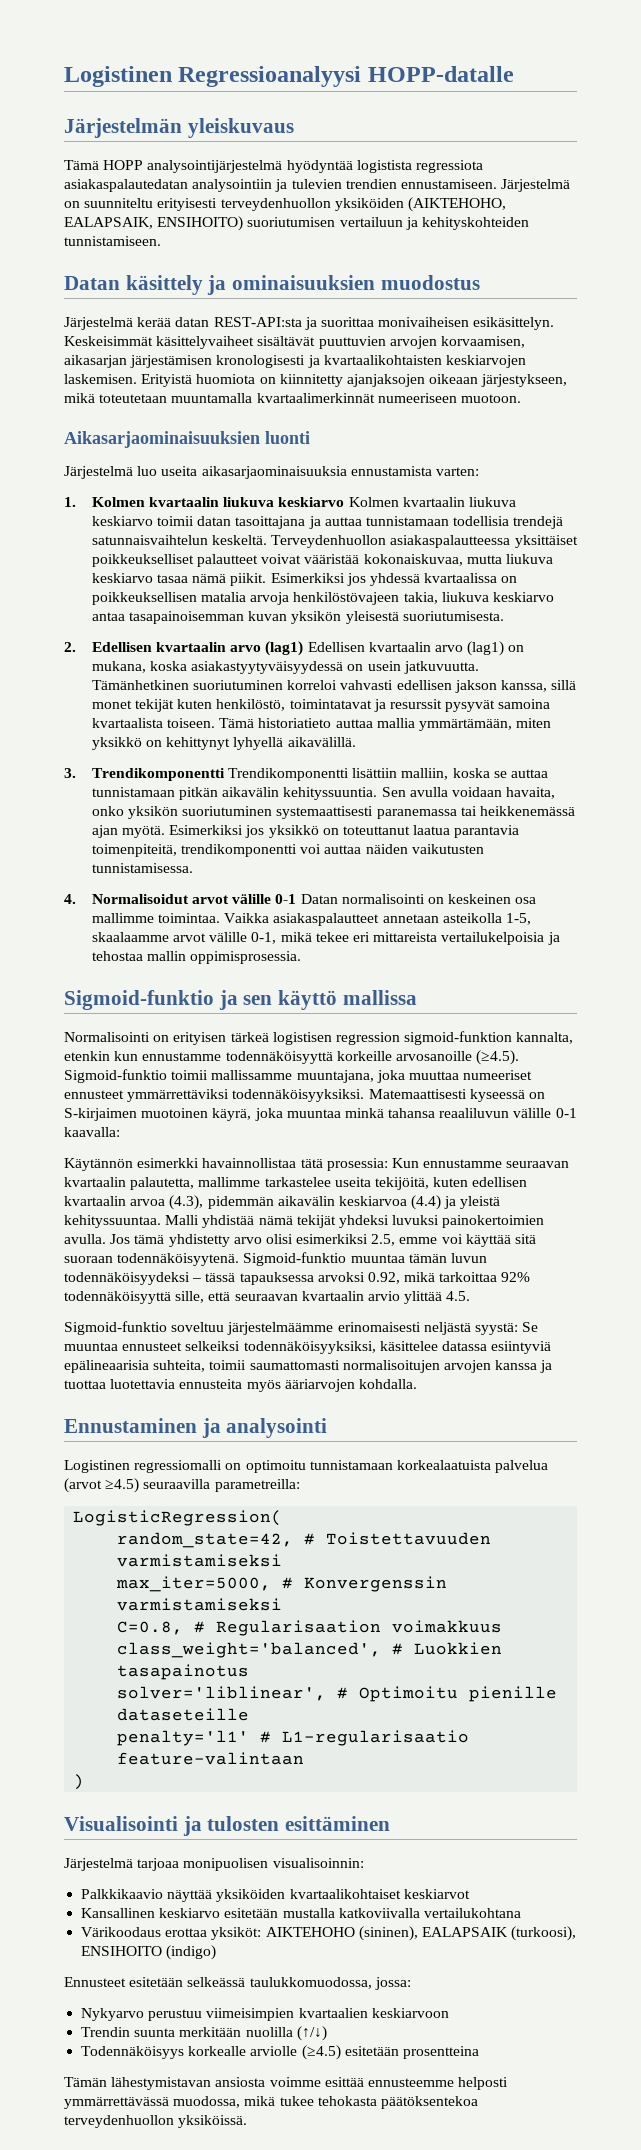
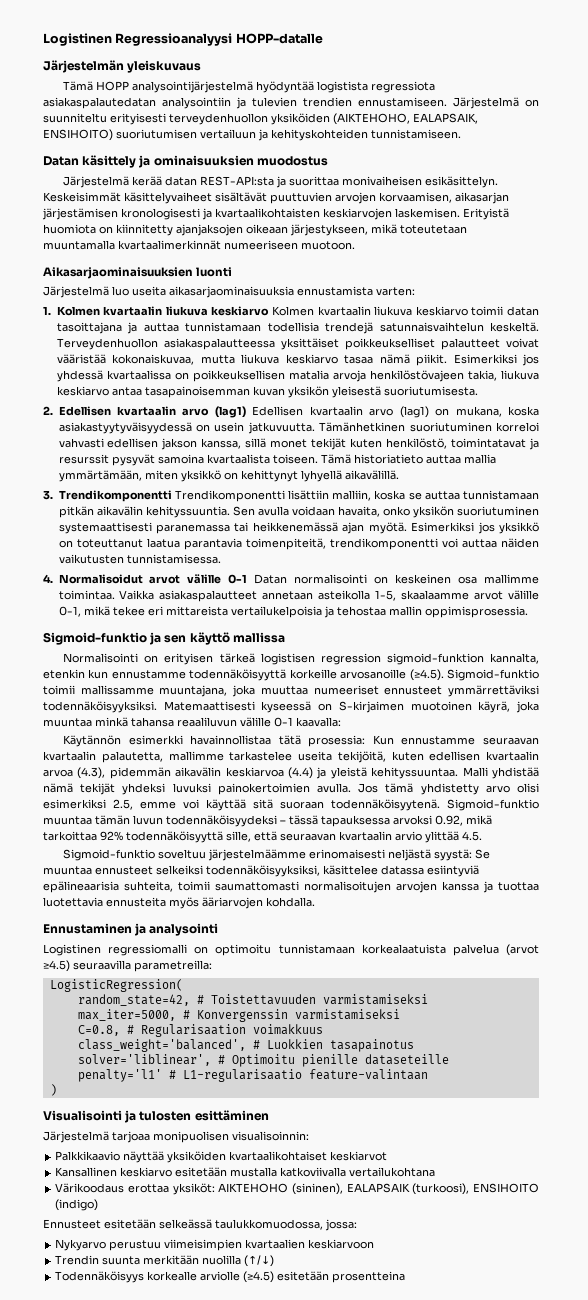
- Tämän lähestymistavan ansiosta voimme esittää ennusteemme helposti ymmärrettävässä muodossa, mikä tukee tehokasta päätöksentekoa terveydenhuollon yksiköissä.

